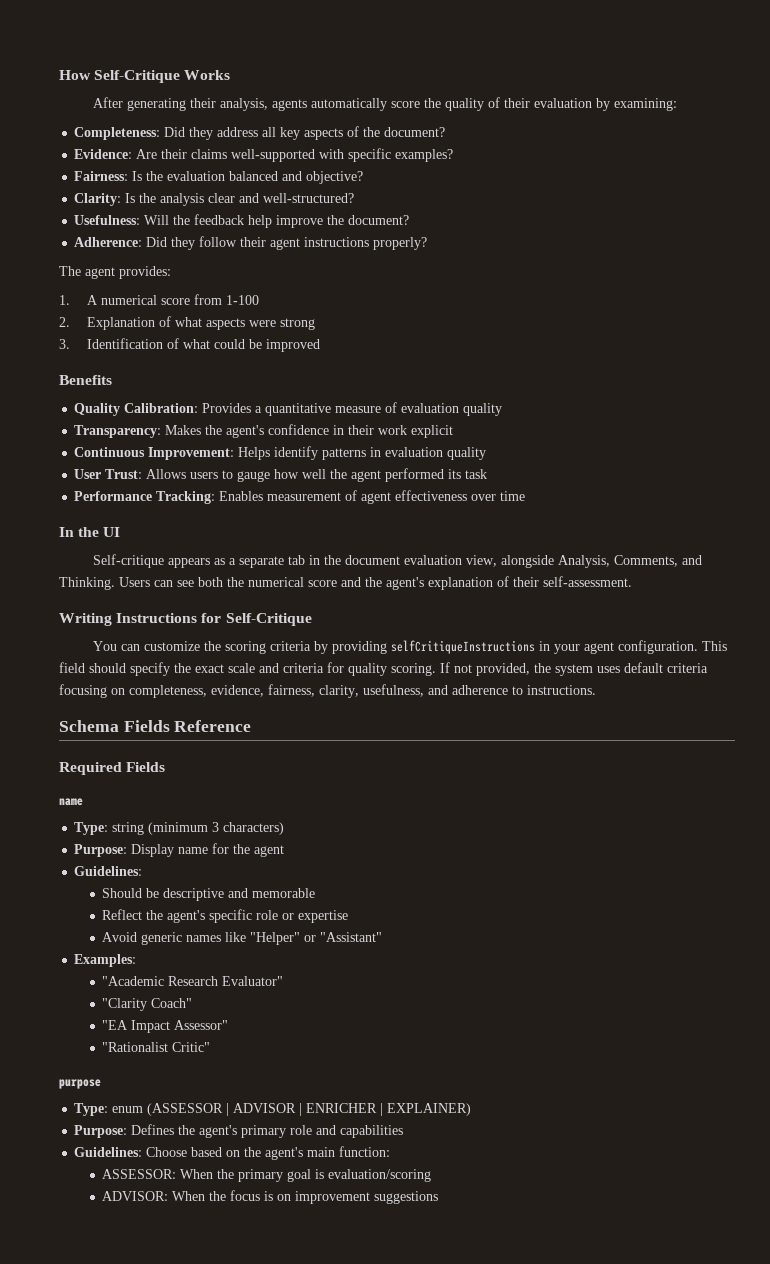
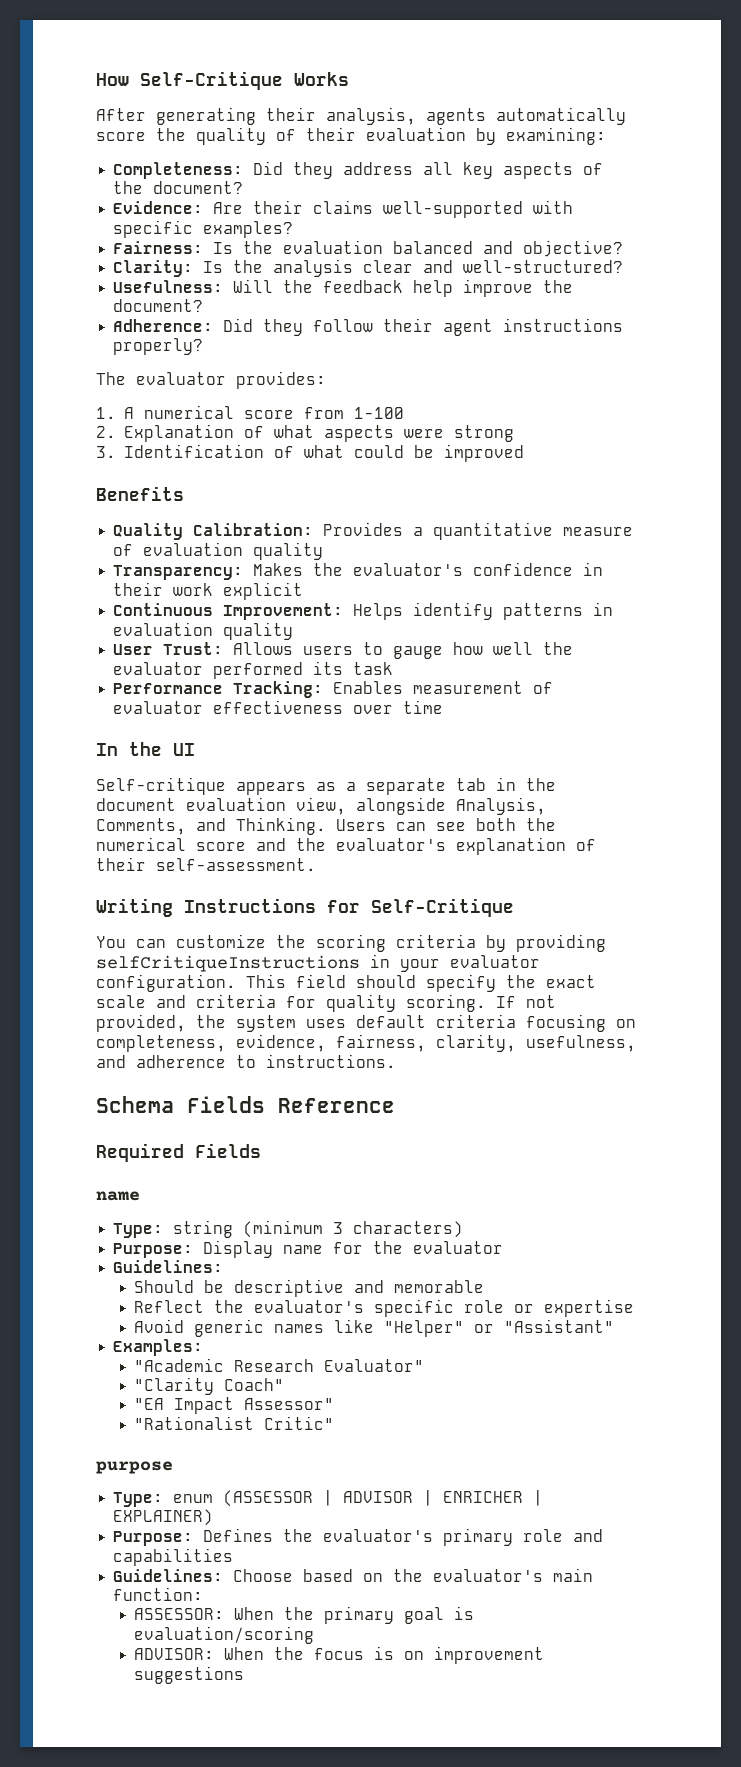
- The agent provides:
+ The evaluator provides:
- Transparency: Makes the agent's confidence in their work explicit
+ Transparency: Makes the evaluator's confidence in their work explicit
- User Trust: Allows users to gauge how well the agent performed its task
+ User Trust: Allows users to gauge how well the evaluator performed its task
- Performance Tracking: Enables measurement of agent effectiveness over time
+ Performance Tracking: Enables measurement of evaluator effectiveness over time
- Users can see both the numerical score and the agent's explanation of their self-assessment.
+ Users can see both the numerical score and the evaluator's explanation of their self-assessment.
- You can customize the scoring criteria by providing selfCritiqueInstructions in your agent configuration.
+ You can customize the scoring criteria by providing selfCritiqueInstructions in your evaluator configuration.
- Purpose: Display name for the agent
+ Purpose: Display name for the evaluator
- Reflect the agent's specific role or expertise
+ Reflect the evaluator's specific role or expertise
- Purpose: Defines the agent's primary role and capabilities
+ Purpose: Defines the evaluator's primary role and capabilities
- Guidelines: Choose based on the agent's main function:
+ Guidelines: Choose based on the evaluator's main function:

